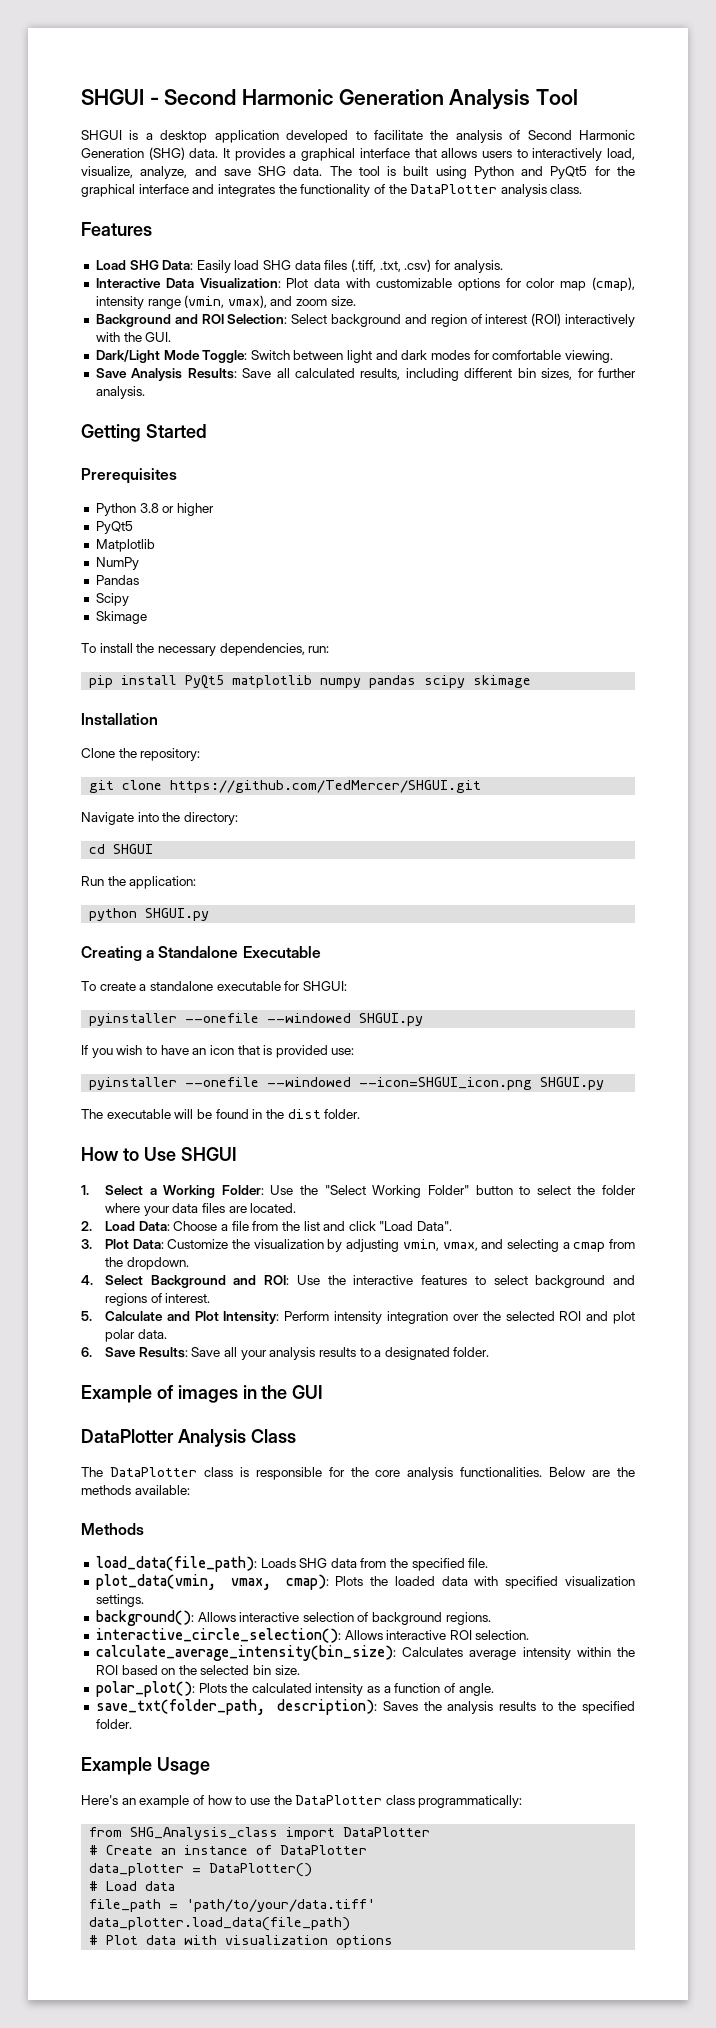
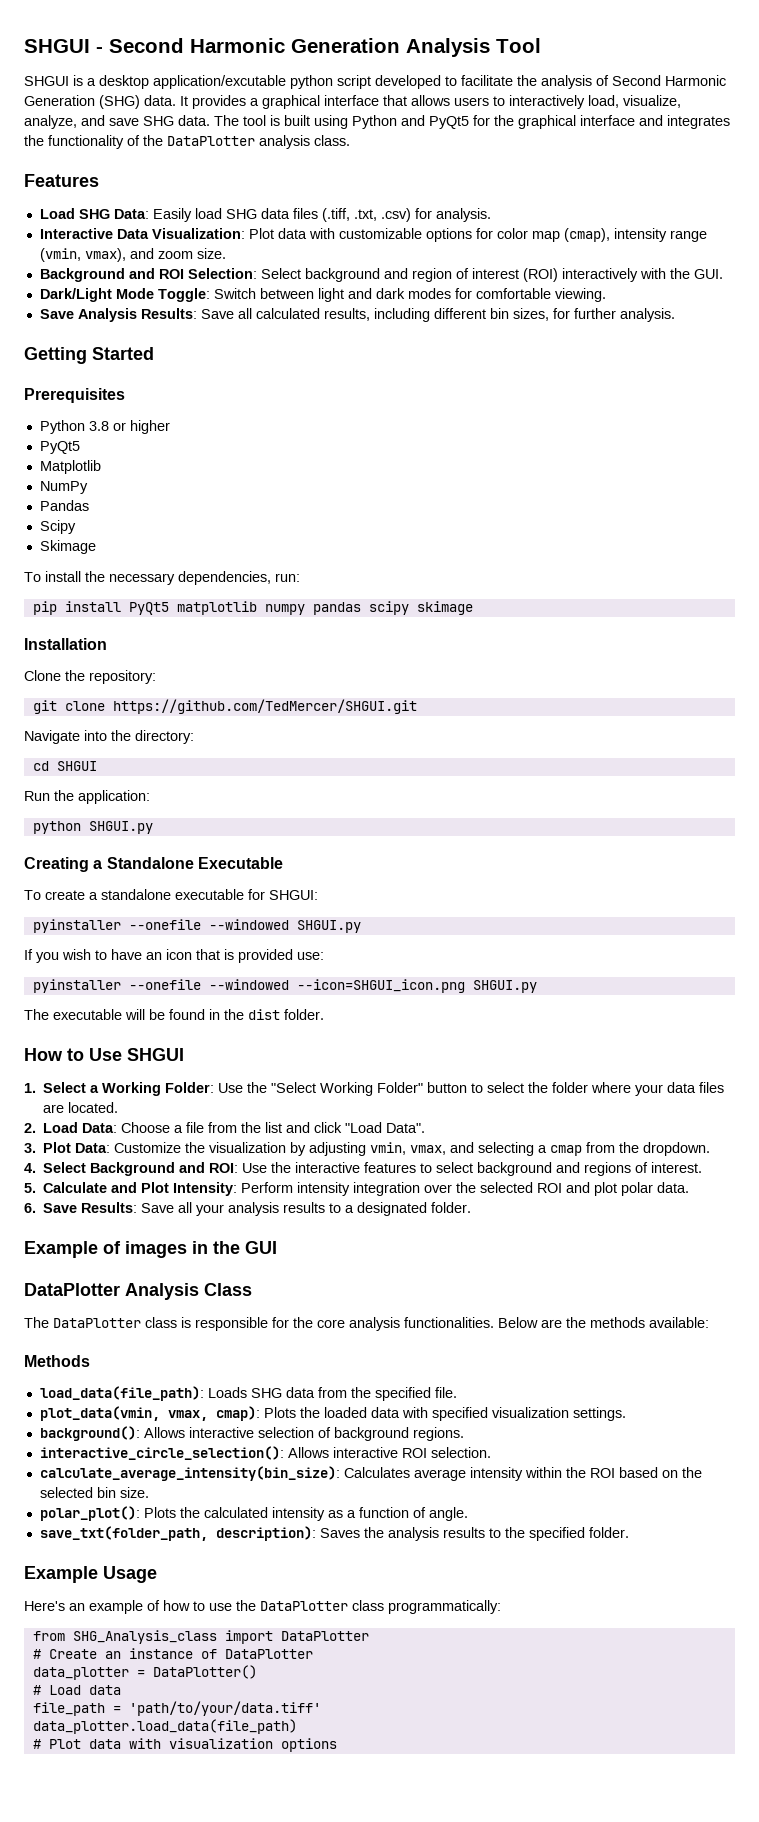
- SHGUI is a desktop application developed to facilitate the analysis of Second Harmonic Generation (SHG) data.
+ SHGUI is a desktop application/excutable python script developed to facilitate the analysis of Second Harmonic Generation (SHG) data.

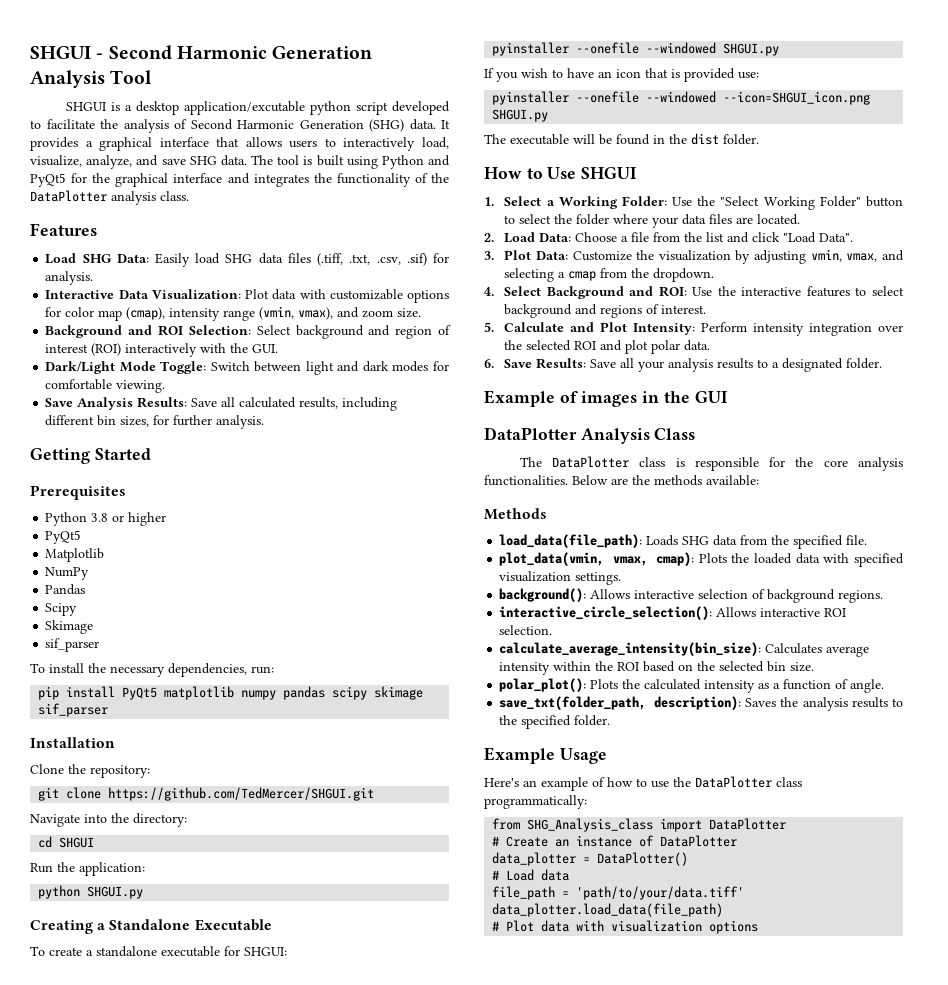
- Load SHG Data: Easily load SHG data files (.tiff, .txt, .csv) for analysis.
+ Load SHG Data: Easily load SHG data files (.tiff, .txt, .csv, .sif) for analysis.
  Skimage
+ sif_parser
- pip install PyQt5 matplotlib numpy pandas scipy skimage
+ pip install PyQt5 matplotlib numpy pandas scipy skimage sif_parser

